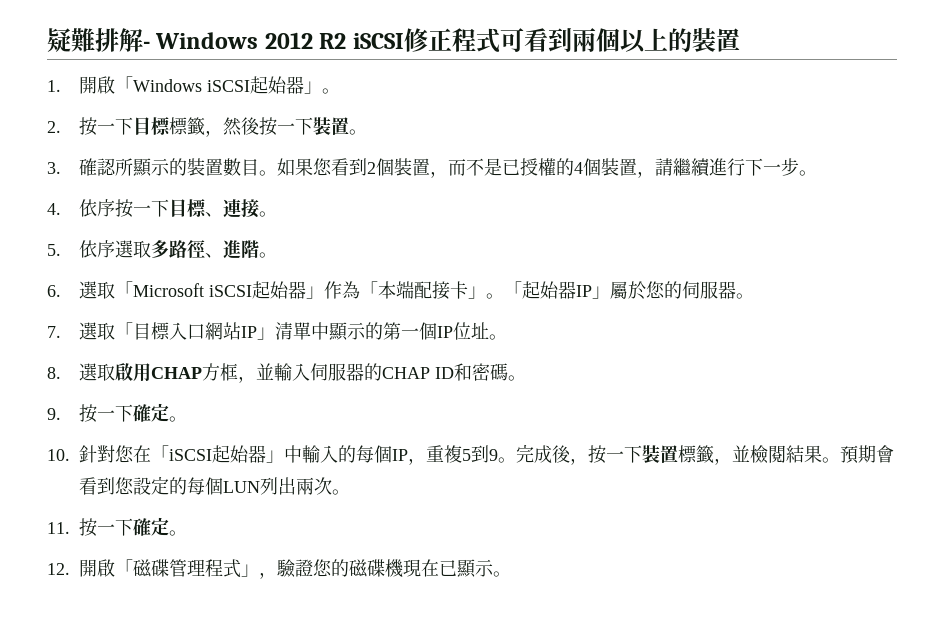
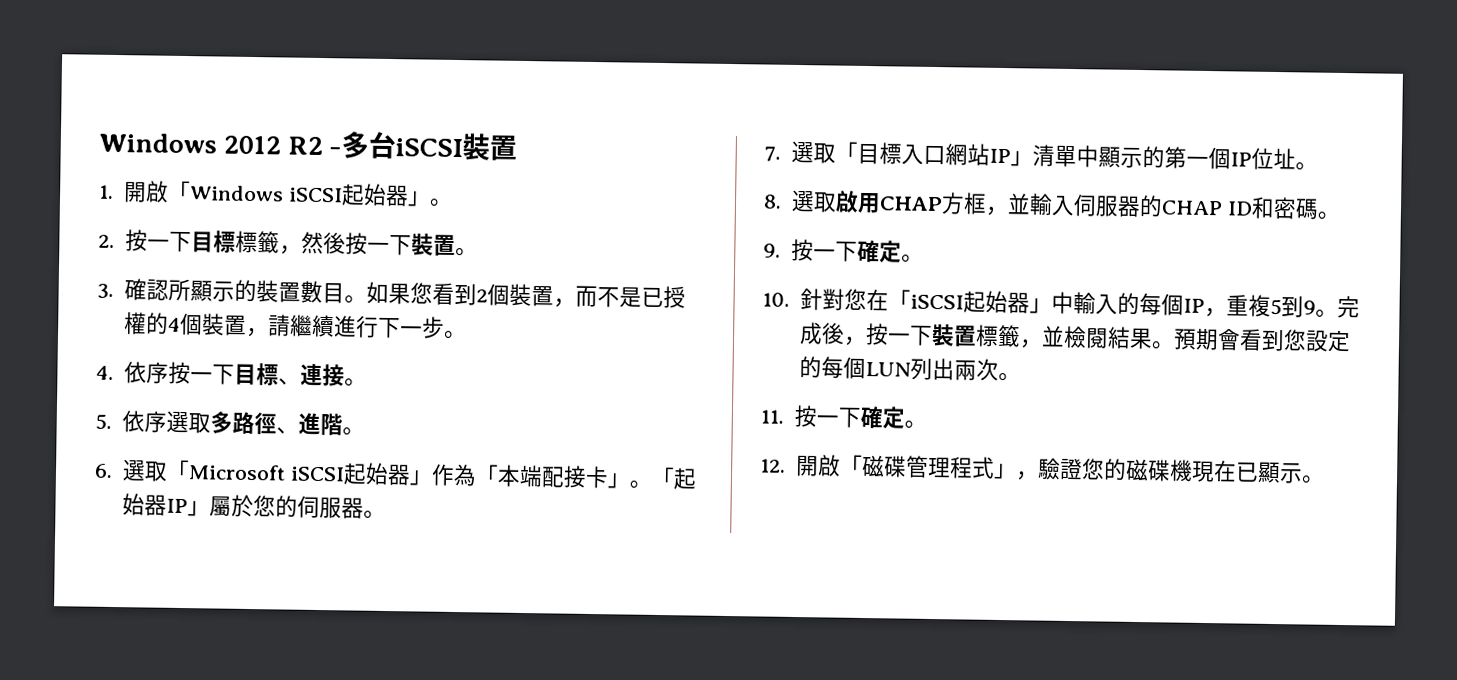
- 疑難排解- Windows 2012 R2 iSCSI修正程式可看到兩個以上的裝置
+ Windows 2012 R2 -多台iSCSI裝置

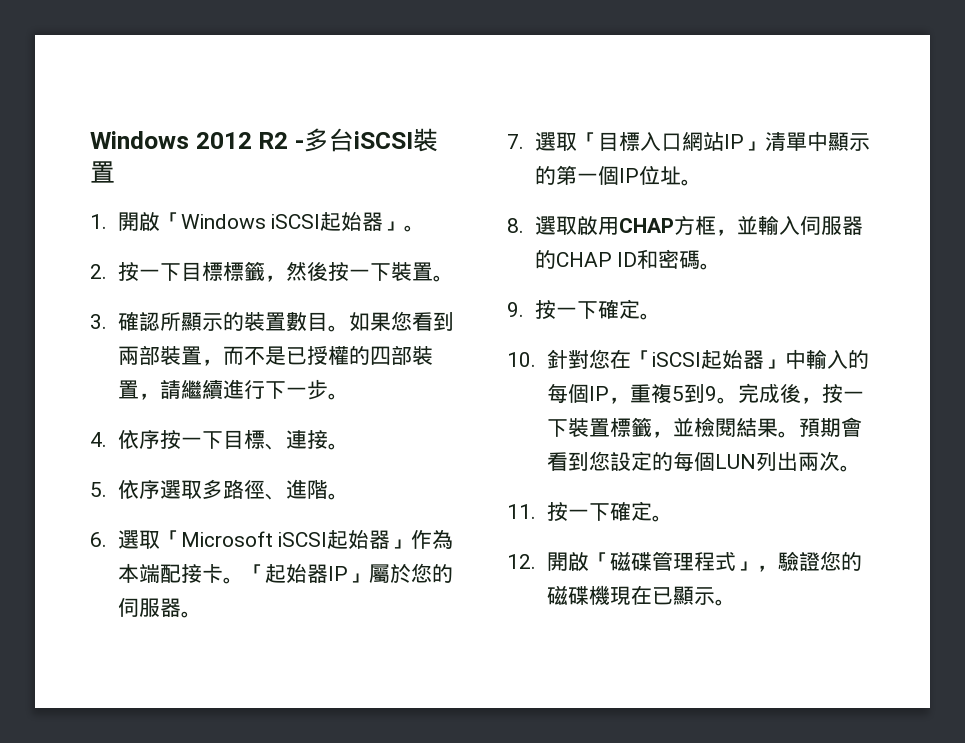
- 如果您看到2個裝置，而不是已授權的4個裝置，請繼續進行下一步。
+ 如果您看到兩部裝置，而不是已授權的四部裝置，請繼續進行下一步。
- 6.選取「Microsoft iSCSI起始器」作為「本端配接卡」。
+ 6.選取「Microsoft iSCSI起始器」作為本端配接卡。

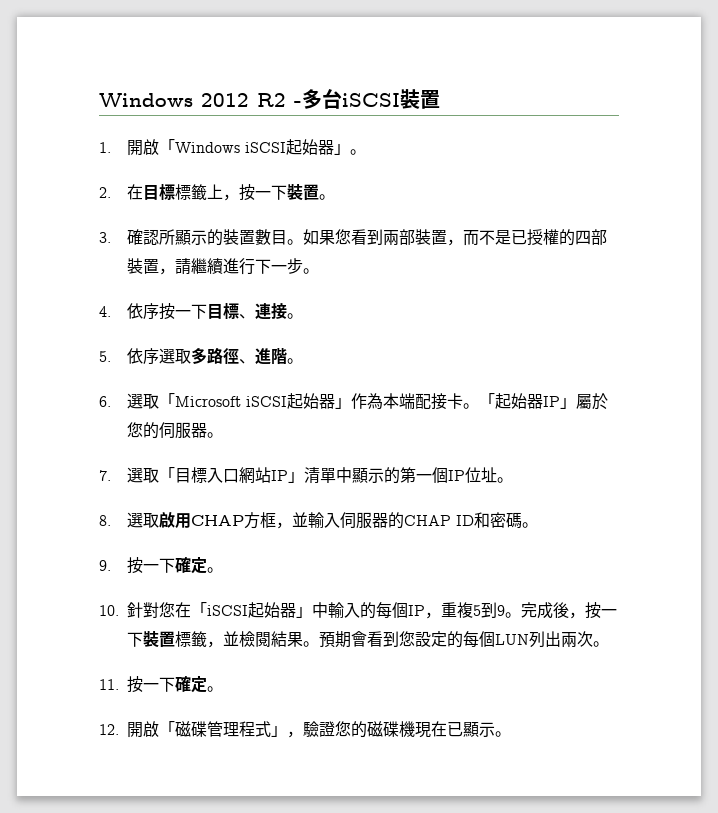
- 2.按一下目標標籤，然後按一下裝置。
+ 2.在目標標籤上，按一下裝置。

